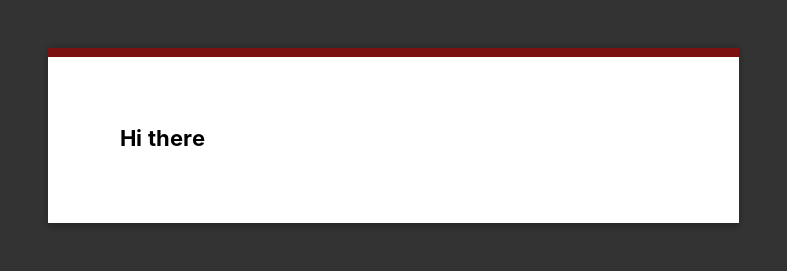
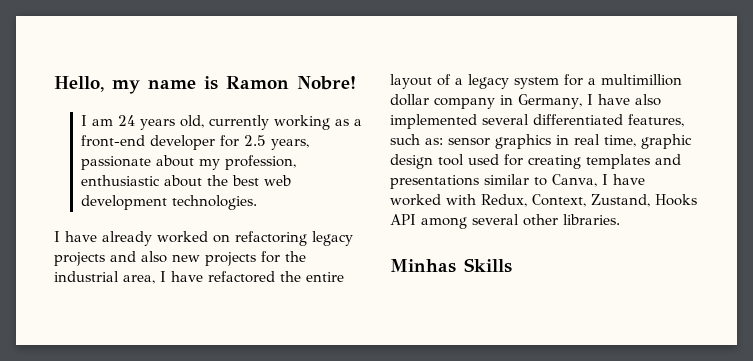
- Hi there
+ Hello, my name is Ramon Nobre!
+ I am 24 years old, currently working as a front-end developer for 2.5 years, passionate about my profession, enthusiastic about the best web development technologies.
+ I have already worked on refactoring legacy projects and also new projects for the industrial area, I have refactored the entire layout of a legacy system for a multimillion dollar company in Germany, I have also implemented several differentiated features, such as: sensor graphics in real time, graphic design tool used for creating templates and presentations similar to Canva, I have worked with Redux, Context, Zustand, Hooks API among several other libraries.
+ Minhas Skills

